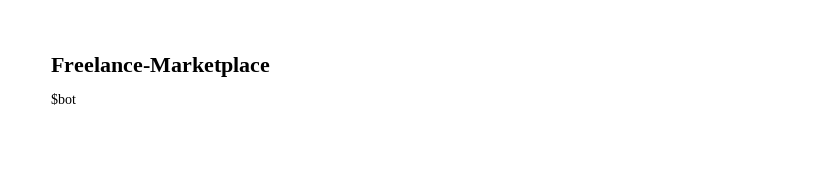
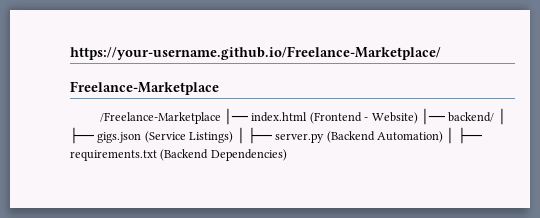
+ https://your-username.github.io/Freelance-Marketplace/
- $bot
+ /Freelance-Marketplace │── index.html (Frontend - Website) │── backend/ │ ├── gigs.json (Service Listings) │ ├── server.py (Backend Automation) │ ├── requirements.txt (Backend Dependencies)

